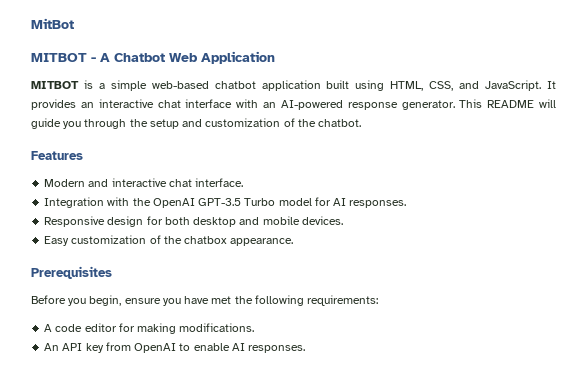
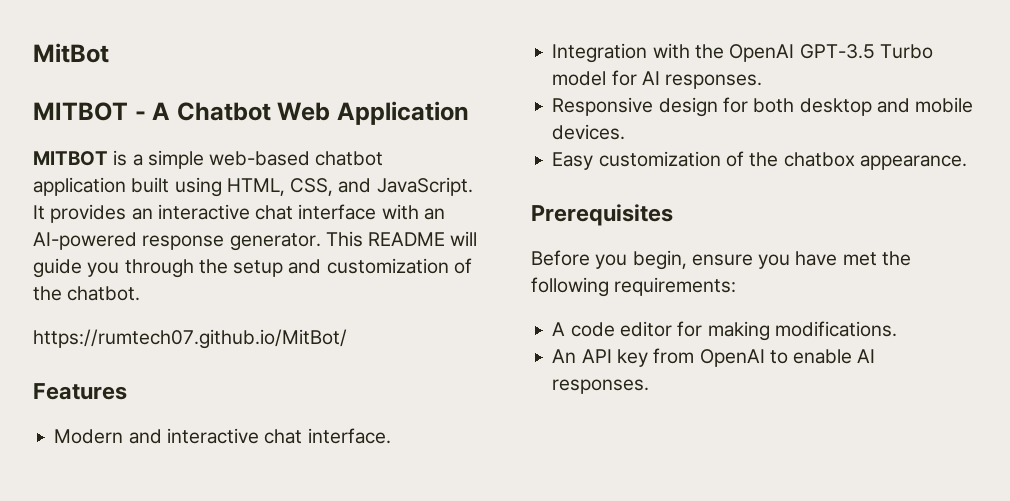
+ https://rumtech07.github.io/MitBot/

